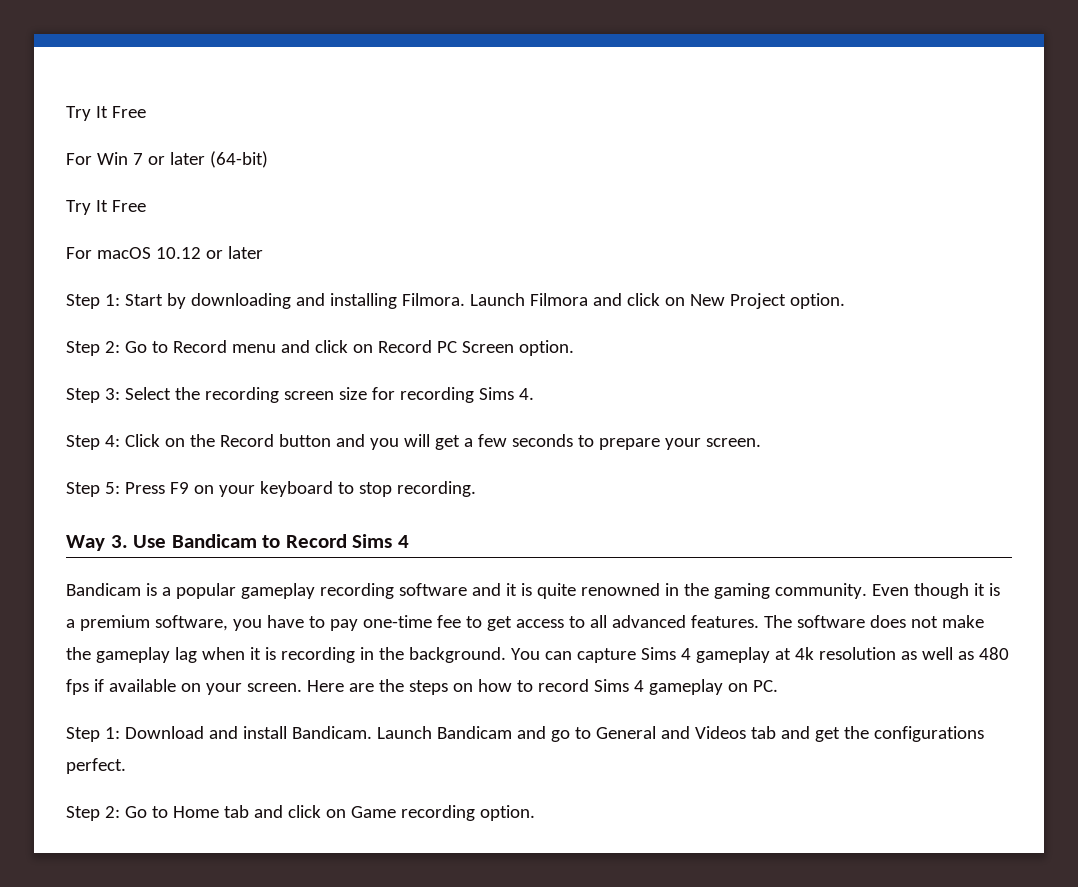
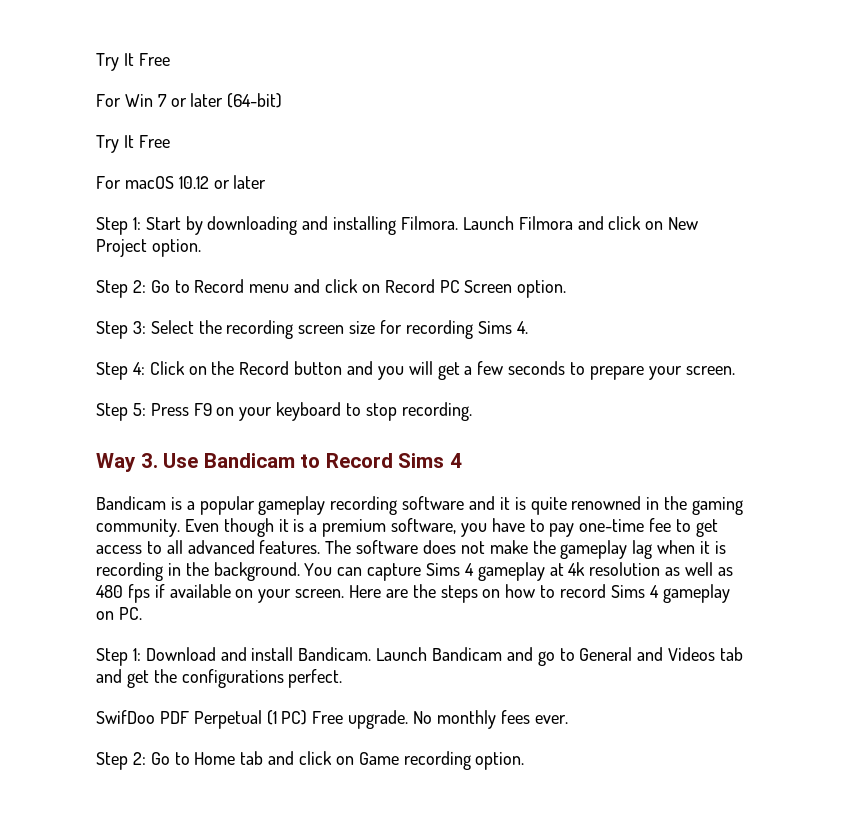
+ SwifDoo PDF Perpetual (1 PC) Free upgrade. No monthly fees ever.

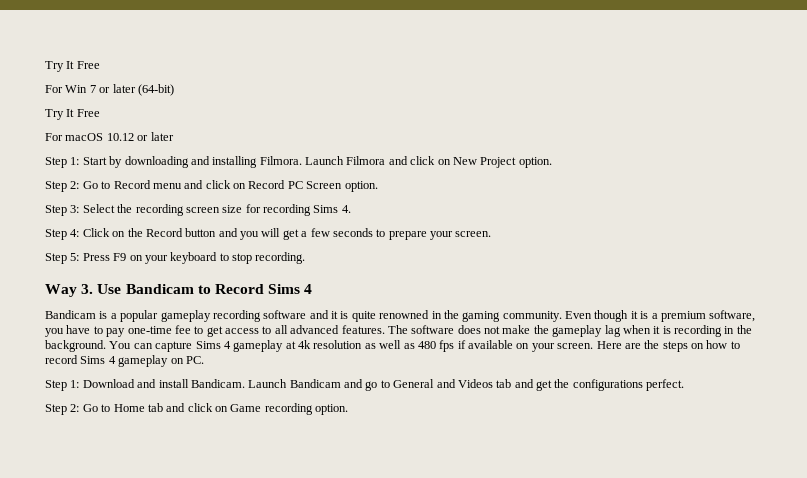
- SwifDoo PDF Perpetual (1 PC) Free upgrade. No monthly fees ever.

